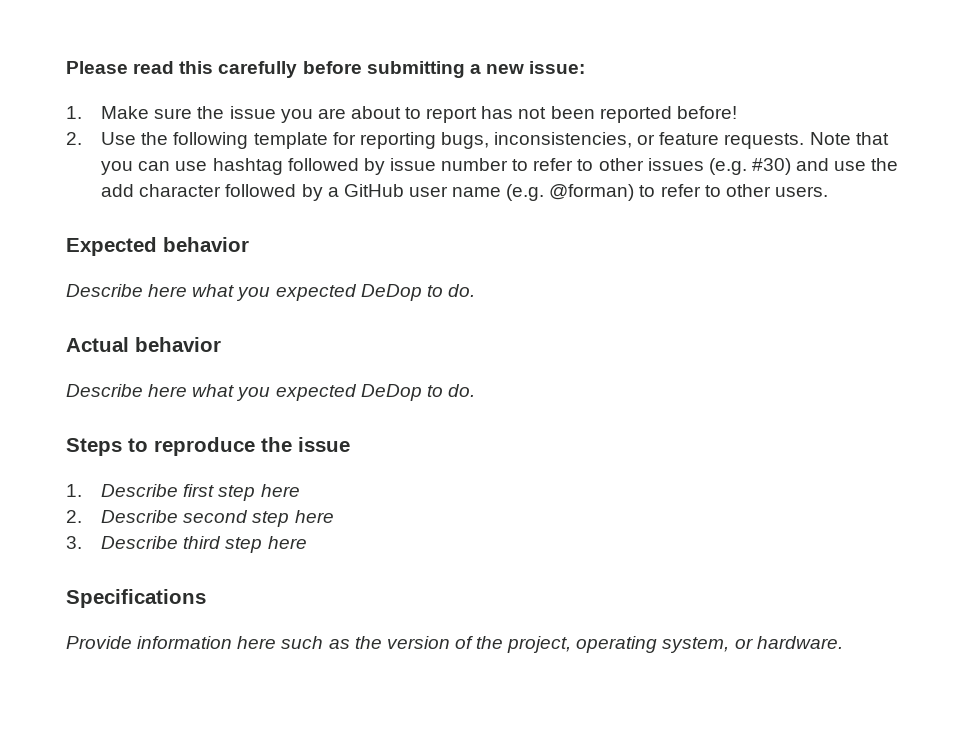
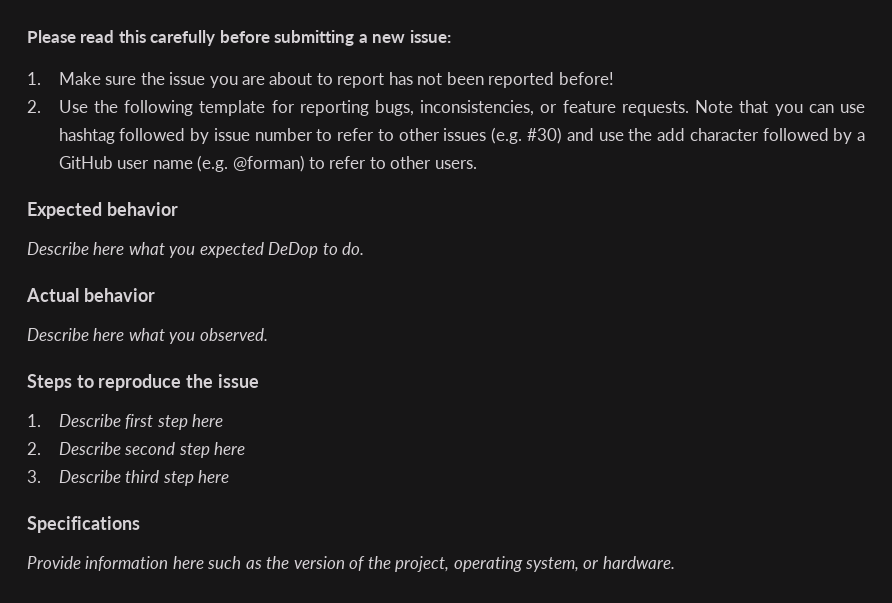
  Actual behavior
- Describe here what you expected DeDop to do.
+ Describe here what you observed.

